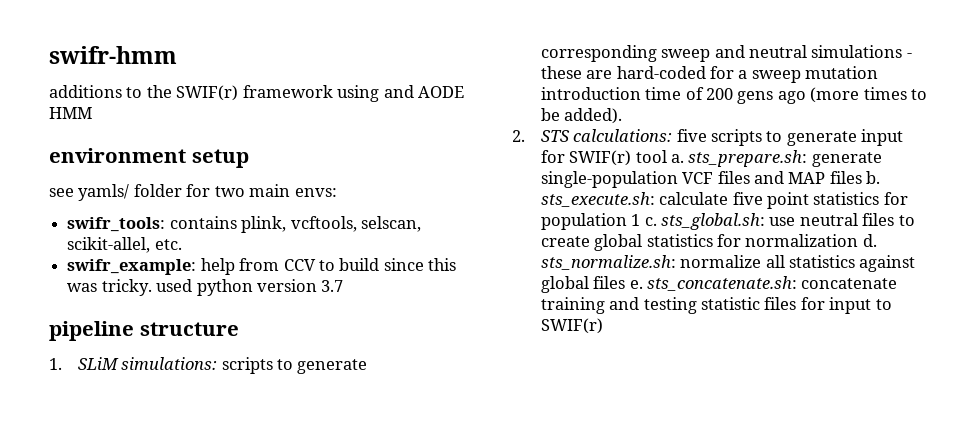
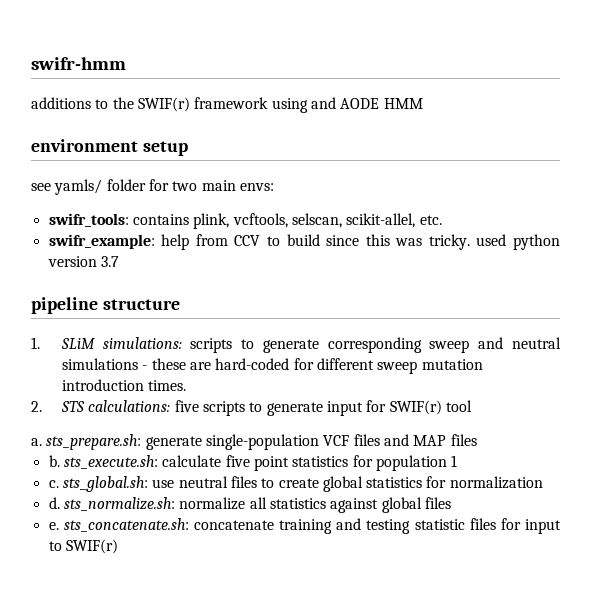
- 1. SLiM simulations: scripts to generate corresponding sweep and neutral simulations - these are hard-coded for a sweep mutation introduction time of 200 gens ago (more times to be added).
+ 1. SLiM simulations: scripts to generate corresponding sweep and neutral simulations - these are hard-coded for different sweep mutation introduction times.
- 2. STS calculations: five scripts to generate input for SWIF(r) tool a. sts_prepare.sh: generate single-population VCF files and MAP files b. sts_execute.sh: calculate five point statistics for population 1 c. sts_global.sh: use neutral files to create global statistics for normalization d. sts_normalize.sh: normalize all statistics against global files e. sts_concatenate.sh: concatenate training and testing statistic files for input to SWIF(r)
+ 2. STS calculations: five scripts to generate input for SWIF(r) tool
+ a. sts_prepare.sh: generate single-population VCF files and MAP files
+ b. sts_execute.sh: calculate five point statistics for population 1
+ c. sts_global.sh: use neutral files to create global statistics for normalization
+ d. sts_normalize.sh: normalize all statistics against global files
+ e. sts_concatenate.sh: concatenate training and testing statistic files for input to SWIF(r)

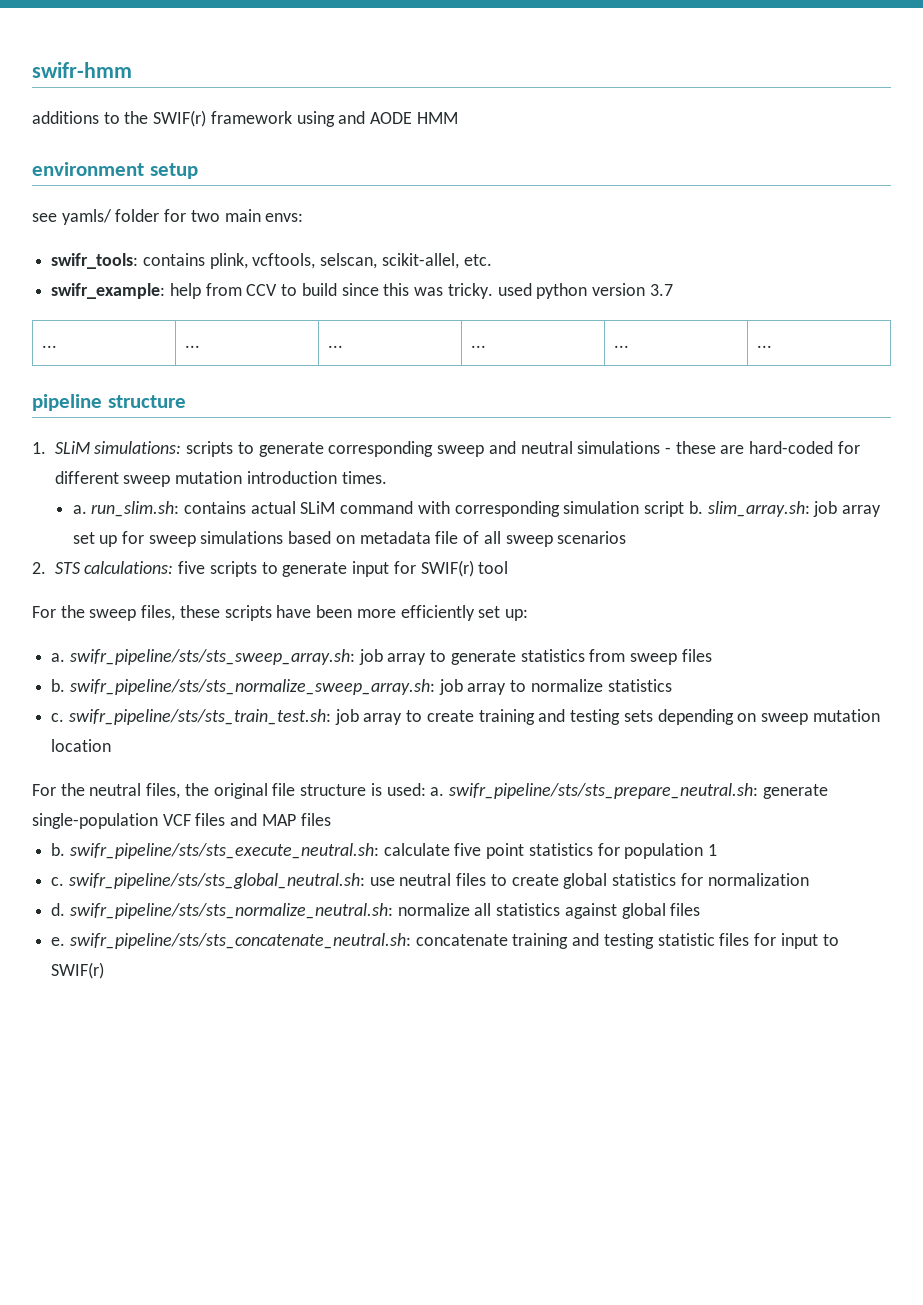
+ ... | ... | ... | ... | ... | ...
+ a. run_slim.sh: contains actual SLiM command with corresponding simulation script b. slim_array.sh: job array set up for sweep simulations based on metadata file of all sweep scenarios
- a. sts_prepare.sh: generate single-population VCF files and MAP files
+ For the sweep files, these scripts have been more efficiently set up:
+ a. swifr_pipeline/sts/sts_sweep_array.sh: job array to generate statistics from sweep files
+ b. swifr_pipeline/sts/sts_normalize_sweep_array.sh: job array to normalize statistics
+ c. swifr_pipeline/sts/sts_train_test.sh: job array to create training and testing sets depending on sweep mutation location
+ For the neutral files, the original file structure is used: a. swifr_pipeline/sts/sts_prepare_neutral.sh: generate single-population VCF files and MAP files
- b. sts_execute.sh: calculate five point statistics for population 1
+ b. swifr_pipeline/sts/sts_execute_neutral.sh: calculate five point statistics for population 1
- c. sts_global.sh: use neutral files to create global statistics for normalization
+ c. swifr_pipeline/sts/sts_global_neutral.sh: use neutral files to create global statistics for normalization
- d. sts_normalize.sh: normalize all statistics against global files
+ d. swifr_pipeline/sts/sts_normalize_neutral.sh: normalize all statistics against global files
- e. sts_concatenate.sh: concatenate training and testing statistic files for input to SWIF(r)
+ e. swifr_pipeline/sts/sts_concatenate_neutral.sh: concatenate training and testing statistic files for input to SWIF(r)

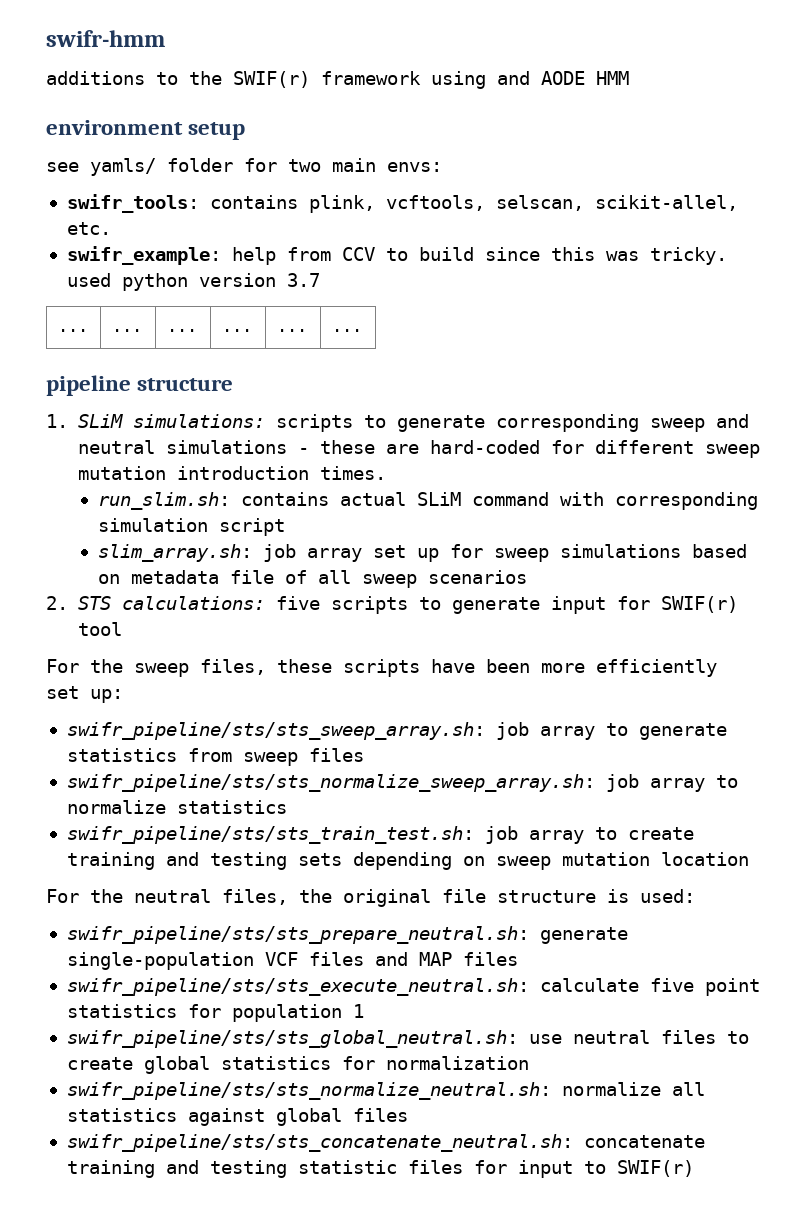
- a. run_slim.sh: contains actual SLiM command with corresponding simulation script b. slim_array.sh: job array set up for sweep simulations based on metadata file of all sweep scenarios
+ run_slim.sh: contains actual SLiM command with corresponding simulation script
+ slim_array.sh: job array set up for sweep simulations based on metadata file of all sweep scenarios
- a. swifr_pipeline/sts/sts_sweep_array.sh: job array to generate statistics from sweep files
+ swifr_pipeline/sts/sts_sweep_array.sh: job array to generate statistics from sweep files
- b. swifr_pipeline/sts/sts_normalize_sweep_array.sh: job array to normalize statistics
+ swifr_pipeline/sts/sts_normalize_sweep_array.sh: job array to normalize statistics
- c. swifr_pipeline/sts/sts_train_test.sh: job array to create training and testing sets depending on sweep mutation location
+ swifr_pipeline/sts/sts_train_test.sh: job array to create training and testing sets depending on sweep mutation location
- For the neutral files, the original file structure is used: a. swifr_pipeline/sts/sts_prepare_neutral.sh: generate single-population VCF files and MAP files
+ For the neutral files, the original file structure is used:
+ swifr_pipeline/sts/sts_prepare_neutral.sh: generate single-population VCF files and MAP files
- b. swifr_pipeline/sts/sts_execute_neutral.sh: calculate five point statistics for population 1
+ swifr_pipeline/sts/sts_execute_neutral.sh: calculate five point statistics for population 1
- c. swifr_pipeline/sts/sts_global_neutral.sh: use neutral files to create global statistics for normalization
+ swifr_pipeline/sts/sts_global_neutral.sh: use neutral files to create global statistics for normalization
- d. swifr_pipeline/sts/sts_normalize_neutral.sh: normalize all statistics against global files
+ swifr_pipeline/sts/sts_normalize_neutral.sh: normalize all statistics against global files
- e. swifr_pipeline/sts/sts_concatenate_neutral.sh: concatenate training and testing statistic files for input to SWIF(r)
+ swifr_pipeline/sts/sts_concatenate_neutral.sh: concatenate training and testing statistic files for input to SWIF(r)

